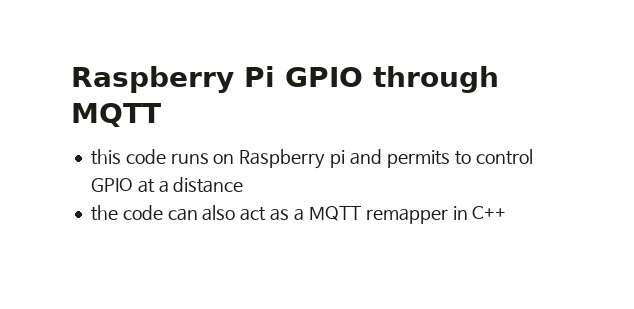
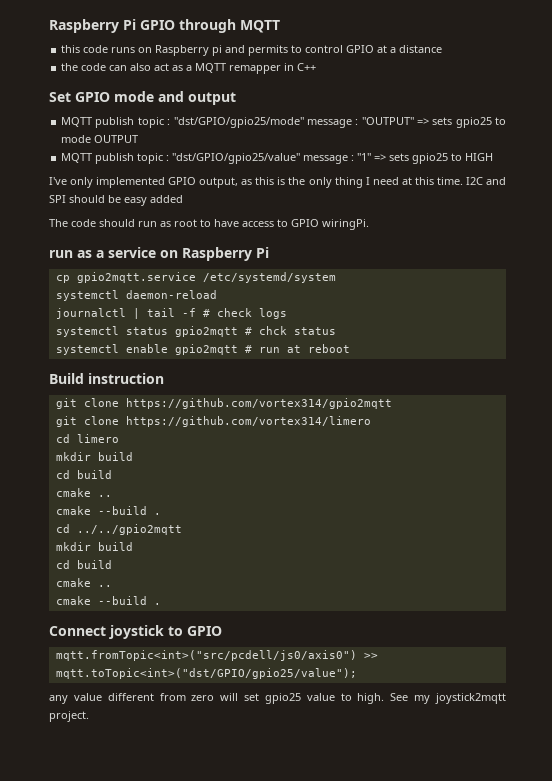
+ Set GPIO mode and output
+ MQTT publish topic : "dst/GPIO/gpio25/mode" message : "OUTPUT" => sets gpio25 to mode OUTPUT
+ MQTT publish topic : "dst/GPIO/gpio25/value" message : "1" => sets gpio25 to HIGH
+ I've only implemented GPIO output, as this is the only thing I need at this time. I2C and SPI should be easy added
+ The code should run as root to have access to GPIO wiringPi.
+ run as a service on Raspberry Pi
+ cp gpio2mqtt.service /etc/systemd/system
+ systemctl daemon-reload
+ journalctl | tail -f # check logs
+ systemctl status gpio2mqtt # chck status
+ systemctl enable gpio2mqtt # run at reboot
+ Build instruction
+ git clone https://github.com/vortex314/gpio2mqtt
+ git clone https://github.com/vortex314/limero
+ cd limero
+ mkdir build
+ cd build
+ cmake ..
+ cmake --build .
+ cd ../../gpio2mqtt
+ mkdir build
+ cd build
+ cmake ..
+ cmake --build .
+ Connect joystick to GPIO
+ mqtt.fromTopic<int>("src/pcdell/js0/axis0") >> mqtt.toTopic<int>("dst/GPIO/gpio25/value");
+ any value different from zero will set gpio25 value to high. See my joystick2mqtt project.

